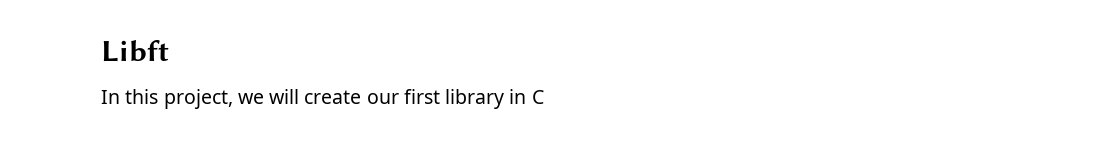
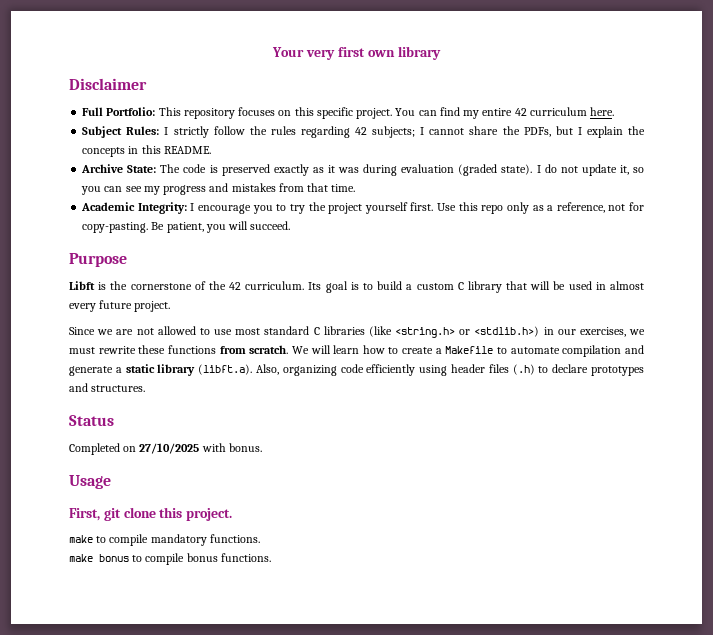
- Libft
- In this project, we will create our first library in C
+ Your very first own library
+ Disclaimer
+ Full Portfolio: This repository focuses on this specific project. You can find my entire 42 curriculum here.
+ Subject Rules: I strictly follow the rules regarding 42 subjects; I cannot share the PDFs, but I explain the concepts in this README.
+ Archive State: The code is preserved exactly as it was during evaluation (graded state). I do not update it, so you can see my progress and mistakes from that time.
+ Academic Integrity: I encourage you to try the project yourself first. Use this repo only as a reference, not for copy-pasting. Be patient, you will succeed.
+ Purpose
+ Libft is the cornerstone of the 42 curriculum. Its goal is to build a custom C library that will be used in almost every future project.
+ Since we are not allowed to use most standard C libraries (like <string.h> or <stdlib.h>) in our exercises, we must rewrite these functions from scratch. We will learn how to create a Makefile to automate compilation and generate a static library (libft.a). Also, organizing code efficiently using header files (.h) to declare prototypes and structures.
+ Status
+ Completed on 27/10/2025 with bonus.
+ Usage
+ First, git clone this project.
+ make to compile mandatory functions.
+ make bonus to compile bonus functions.

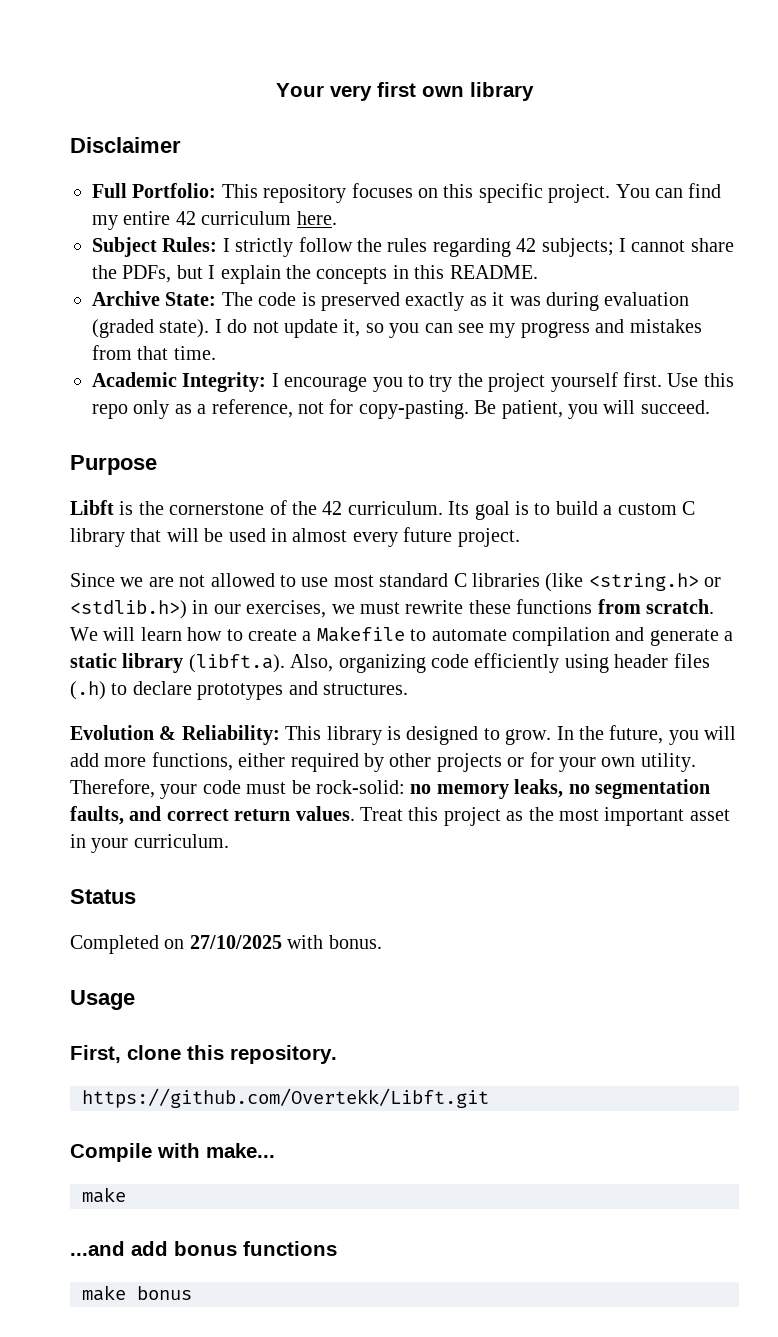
+ Evolution & Reliability: This library is designed to grow. In the future, you will add more functions, either required by other projects or for your own utility. Therefore, your code must be rock-solid: no memory leaks, no segmentation faults, and correct return values. Treat this project as the most important asset in your curriculum.
- First, git clone this project.
- make to compile mandatory functions.
- make bonus to compile bonus functions.
+ First, clone this repository.
+ https://github.com/Overtekk/Libft.git
+ Compile with make...
+ make
+ ...and add bonus functions
+ make bonus

